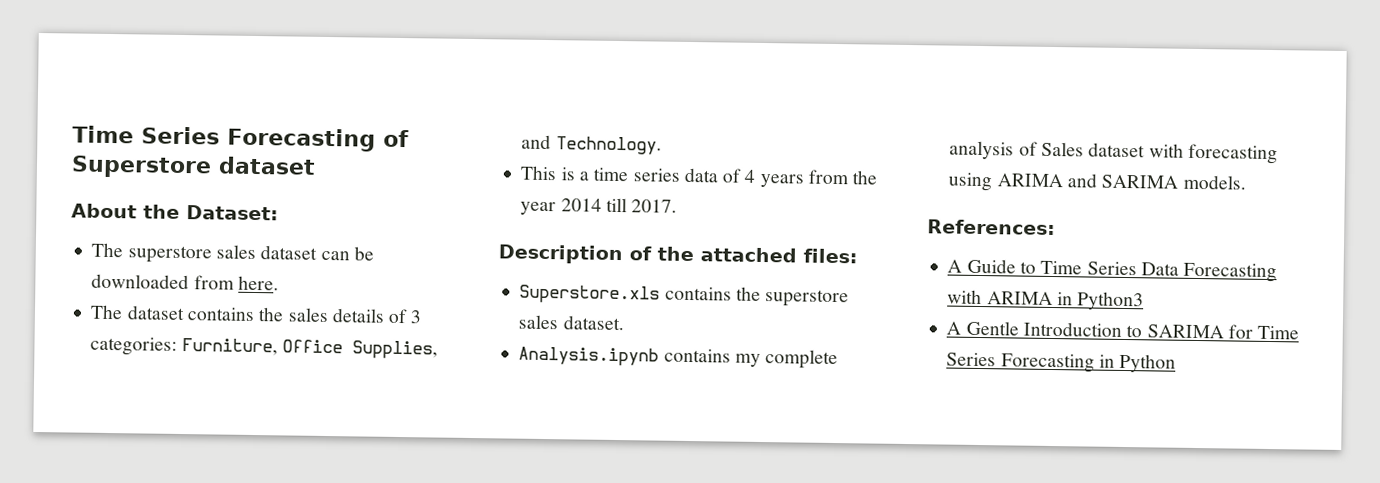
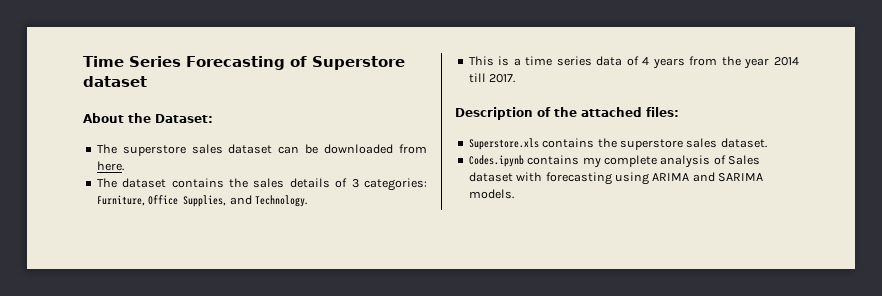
- Analysis.ipynb contains my complete analysis of Sales dataset with forecasting using ARIMA and SARIMA models.
+ Codes.ipynb contains my complete analysis of Sales dataset with forecasting using ARIMA and SARIMA models.
- References:
- A Guide to Time Series Data Forecasting with ARIMA in Python3
- A Gentle Introduction to SARIMA for Time Series Forecasting in Python

